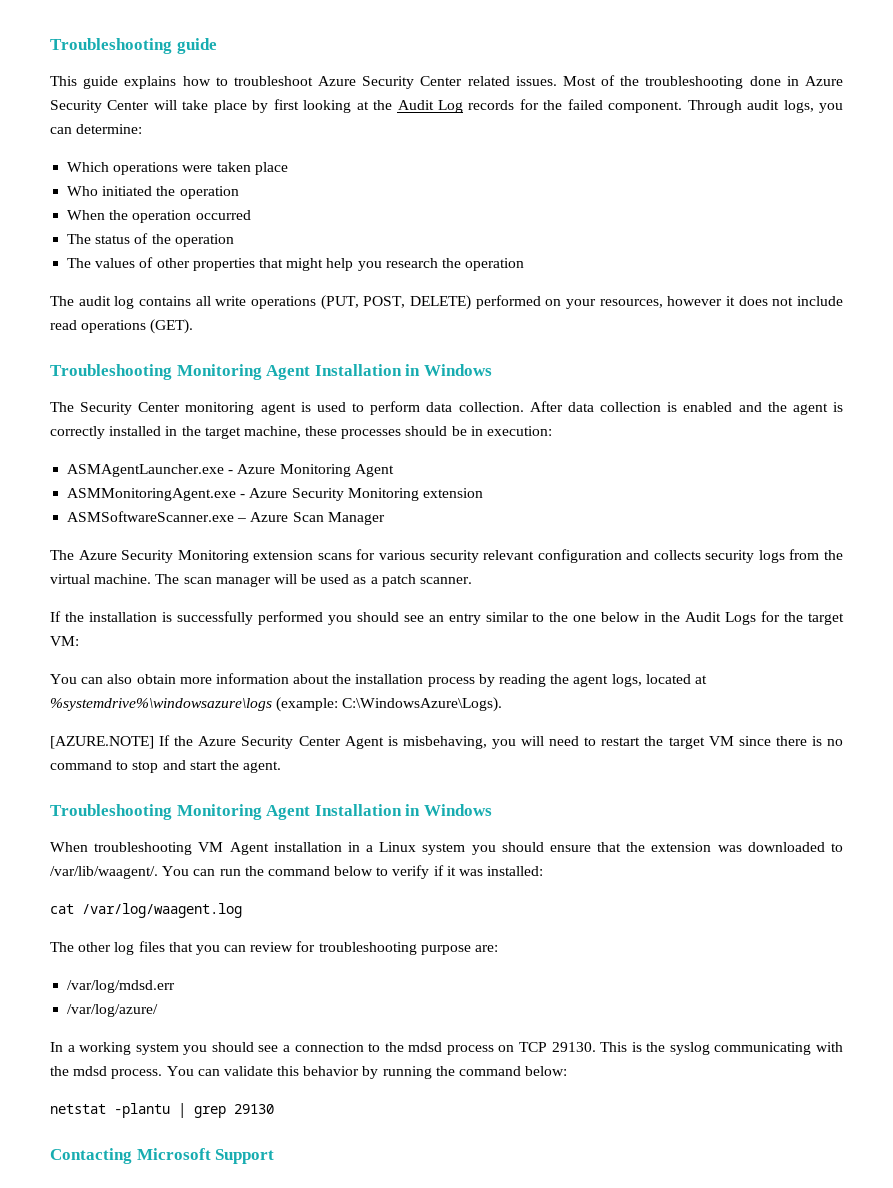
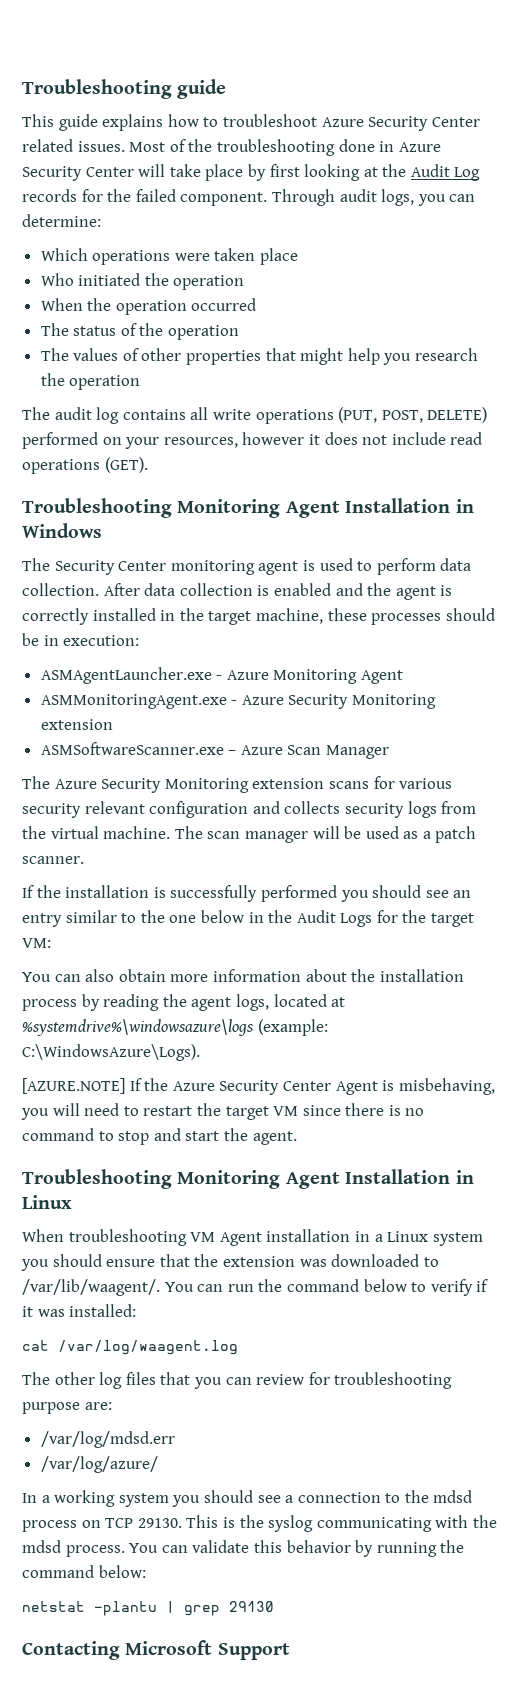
  [AZURE.NOTE] If the Azure Security Center Agent is misbehaving, you will need to restart the target VM since there is no command to stop and start the agent.
- Troubleshooting Monitoring Agent Installation in Windows
+ Troubleshooting Monitoring Agent Installation in Linux

